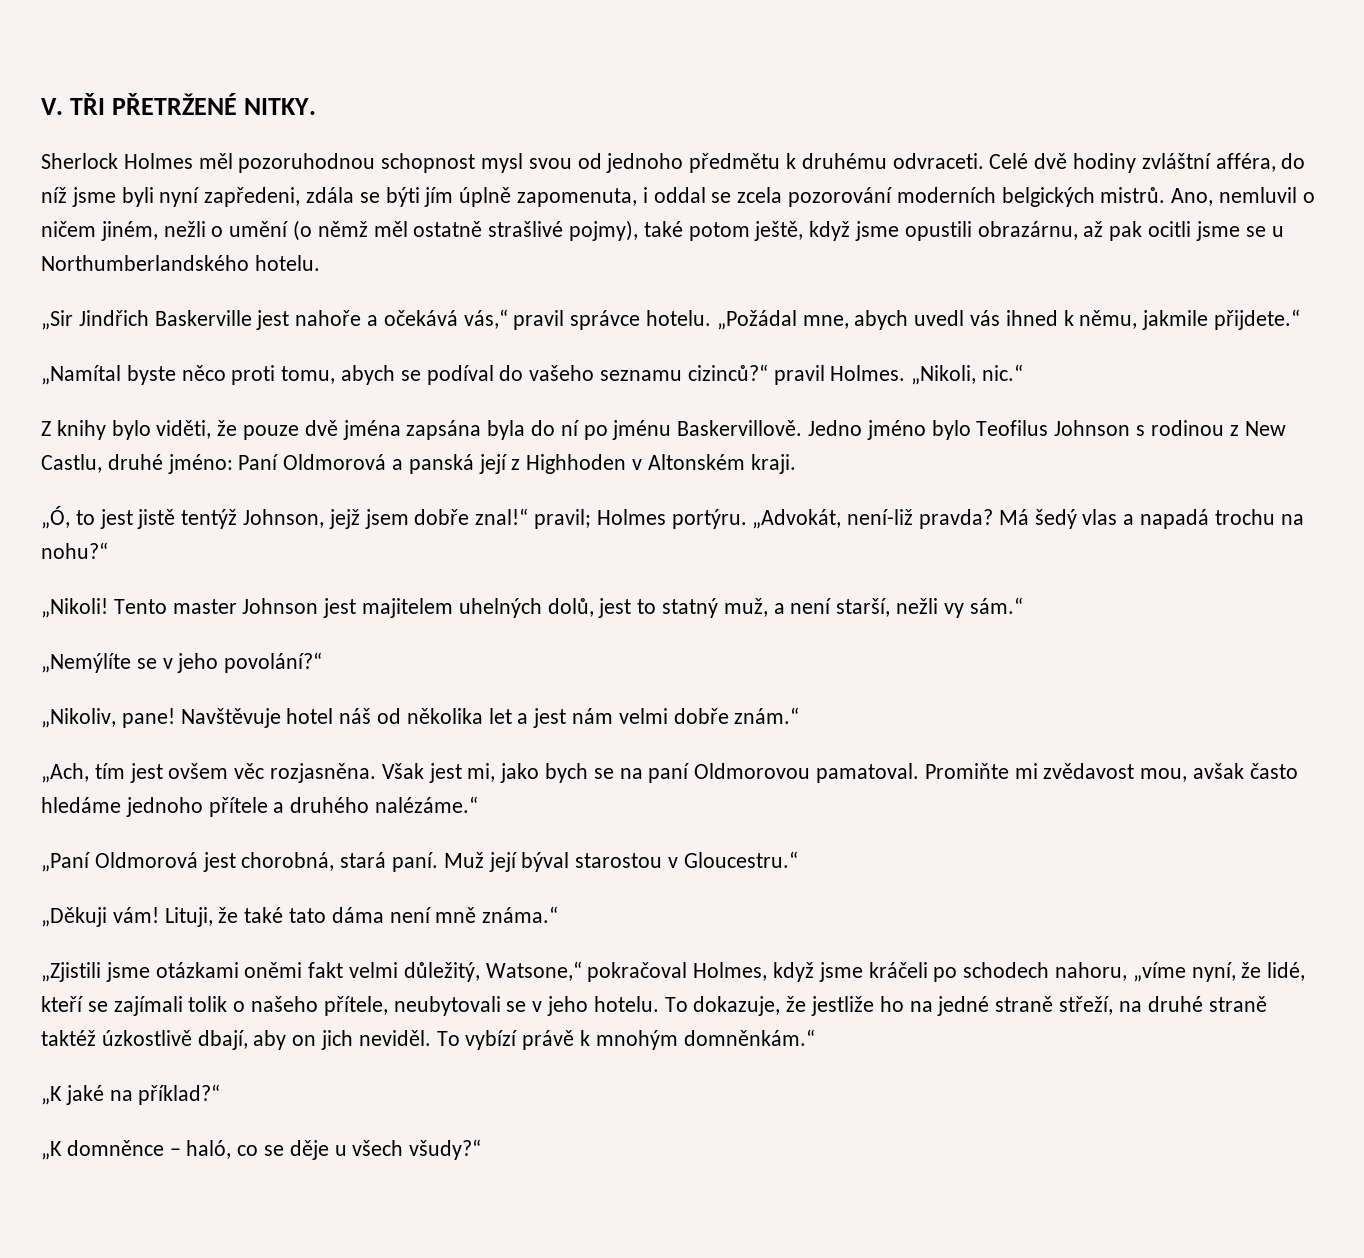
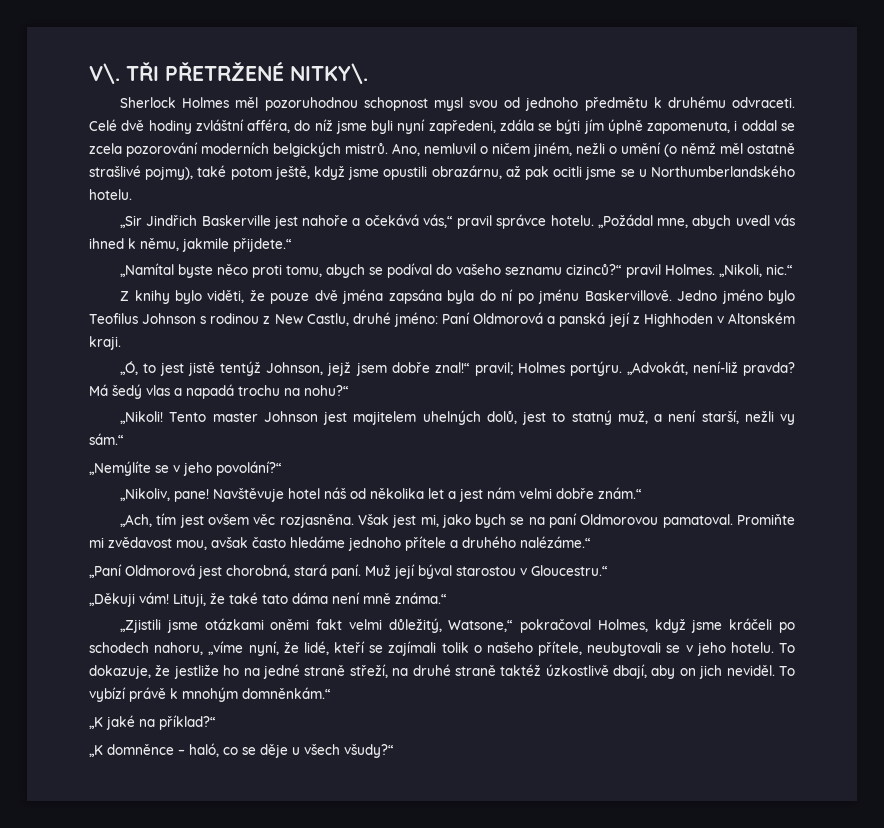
- V. TŘI PŘETRŽENÉ NITKY.
+ V\. TŘI PŘETRŽENÉ NITKY\.

